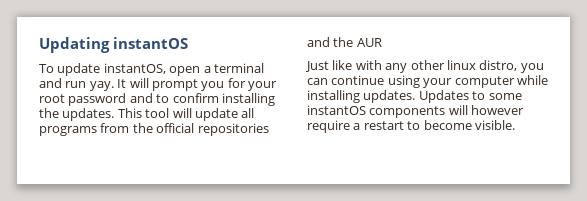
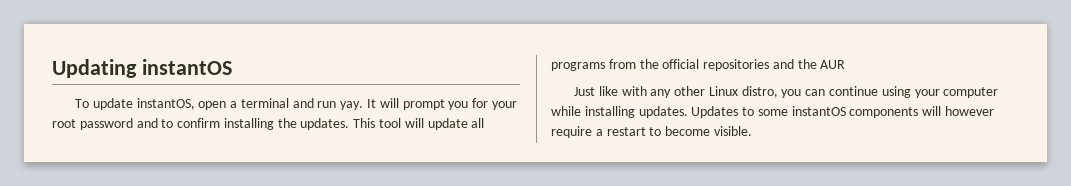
- Just like with any other linux distro, you can continue using your computer while installing updates.
+ Just like with any other Linux distro, you can continue using your computer while installing updates.

